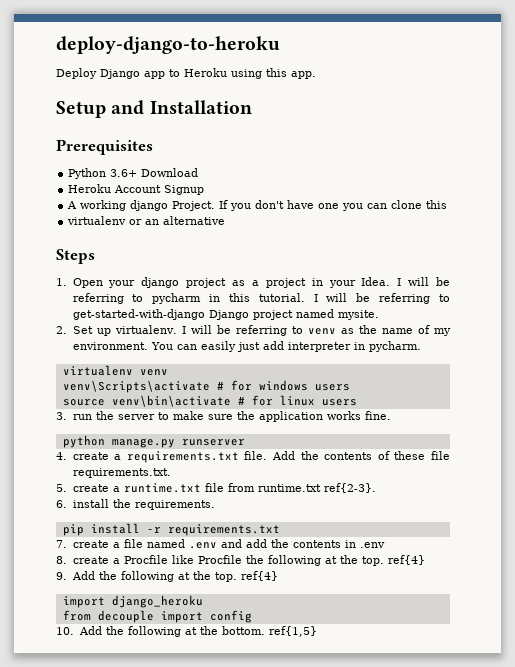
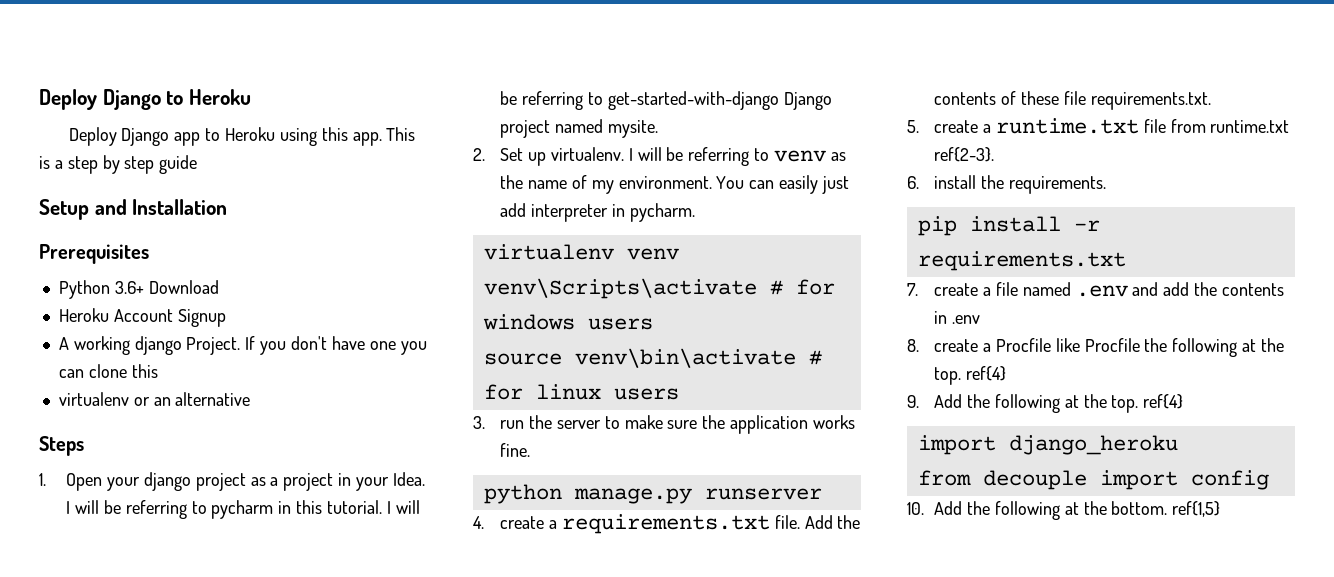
- deploy-django-to-heroku
+ Deploy Django to Heroku
+ This is a step by step guide

